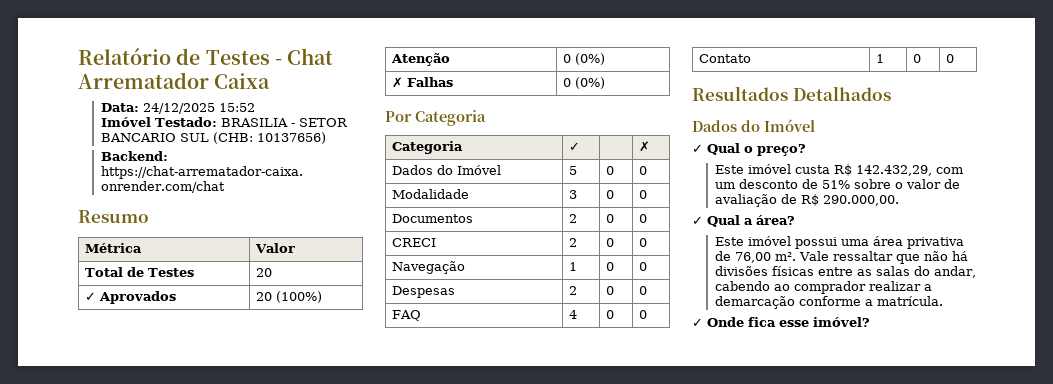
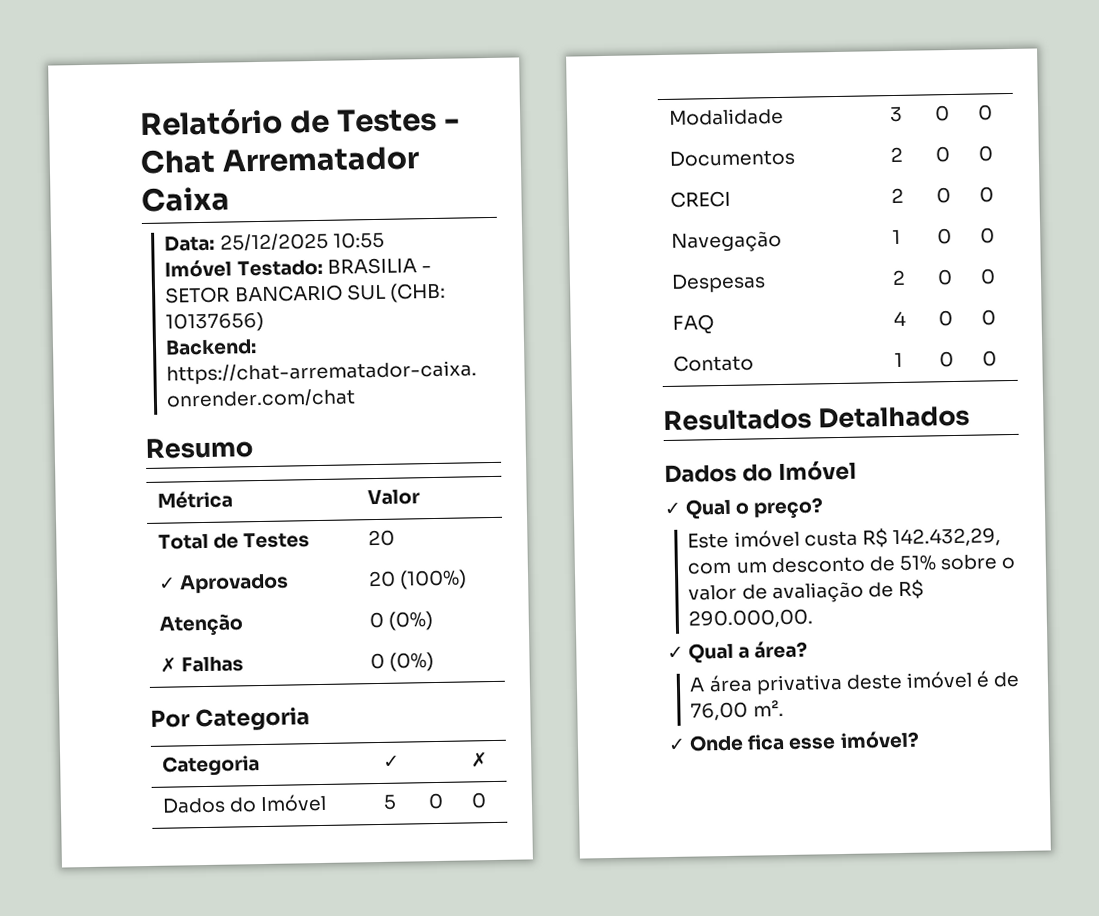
- Data: 24/12/2025 15:52
+ Data: 25/12/2025 10:55
- Este imóvel possui uma área privativa de 76,00 m². Vale ressaltar que não há divisões físicas entre as salas do andar, cabendo ao comprador realizar a demarcação conforme a matrícula.
+ A área privativa deste imóvel é de 76,00 m².

